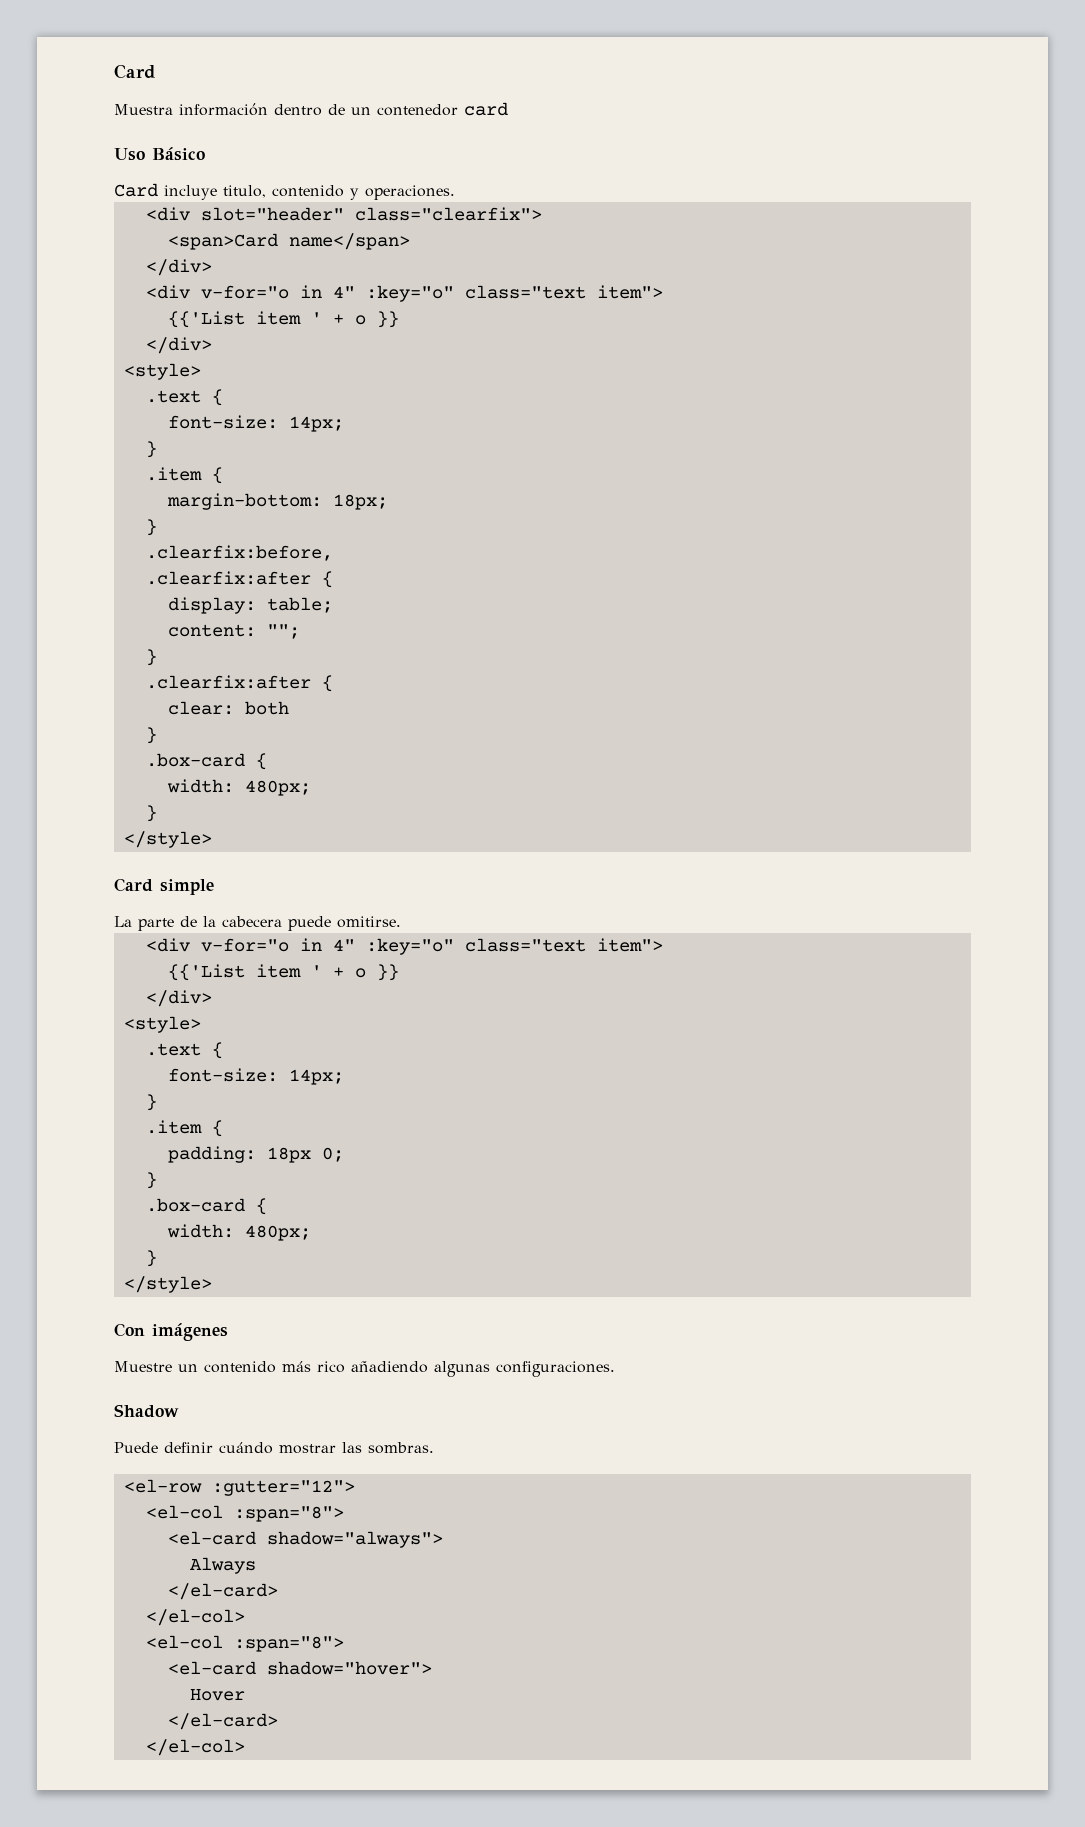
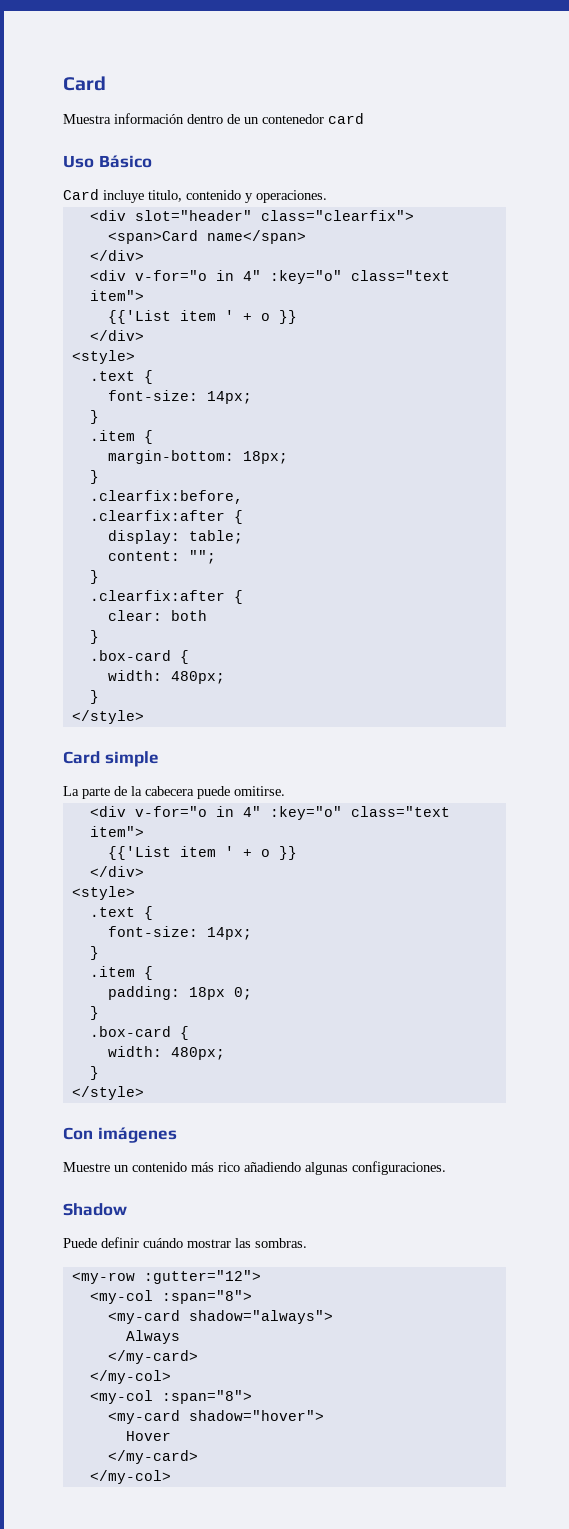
- <el-row :gutter="12">
- <el-col :span="8">
- <el-card shadow="always">
+ <my-row :gutter="12">
+ <my-col :span="8">
+ <my-card shadow="always">
  Always
- </el-card>
- </el-col>
- <el-col :span="8">
- <el-card shadow="hover">
+ </my-card>
+ </my-col>
+ <my-col :span="8">
+ <my-card shadow="hover">
  Hover
- </el-card>
- </el-col>
+ </my-card>
+ </my-col>

